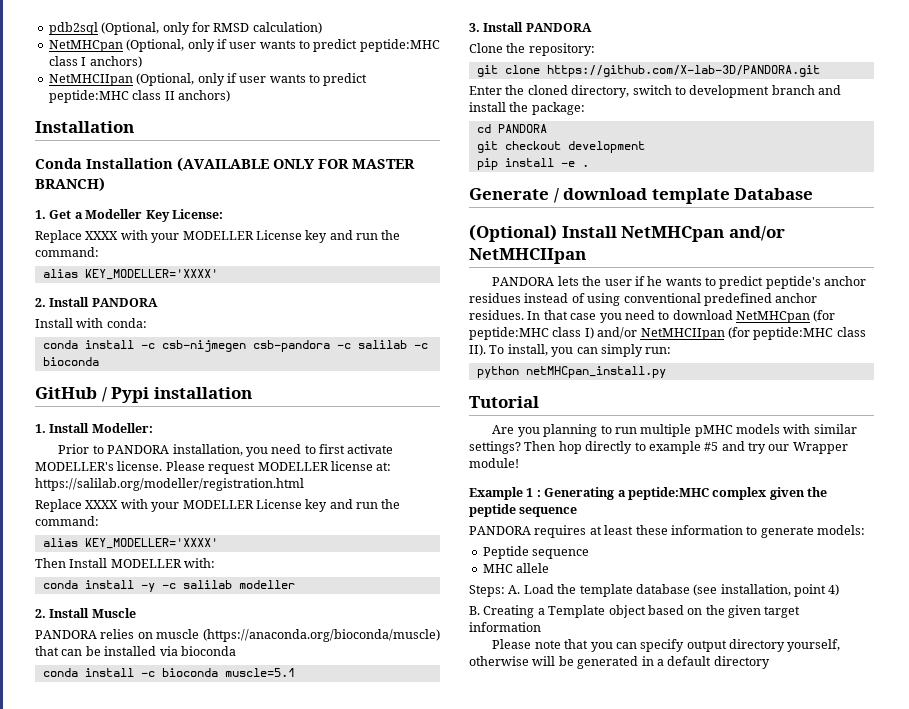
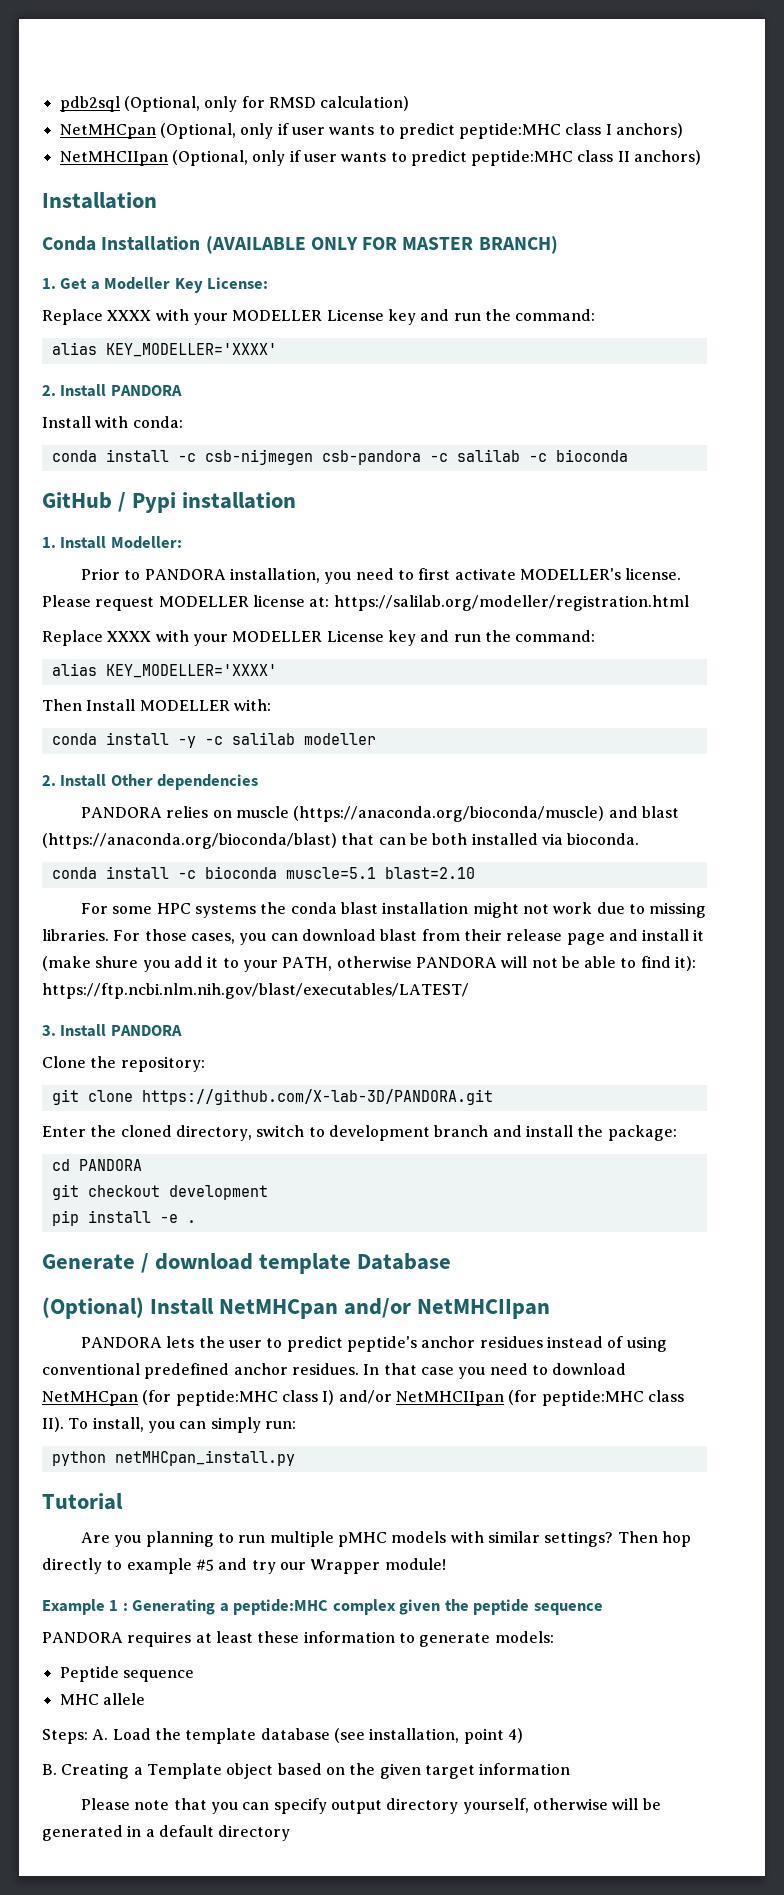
- 2. Install Muscle
+ 2. Install Other dependencies
- PANDORA relies on muscle (https://anaconda.org/bioconda/muscle) that can be installed via bioconda
+ PANDORA relies on muscle (https://anaconda.org/bioconda/muscle) and blast (https://anaconda.org/bioconda/blast) that can be both installed via bioconda.
- conda install -c bioconda muscle=5.1
+ conda install -c bioconda muscle=5.1 blast=2.10
+ For some HPC systems the conda blast installation might not work due to missing libraries. For those cases, you can download blast from their release page and install it (make shure you add it to your PATH, otherwise PANDORA will not be able to find it): https://ftp.ncbi.nlm.nih.gov/blast/executables/LATEST/
- PANDORA lets the user if he wants to predict peptide's anchor residues instead of using conventional predefined anchor residues.
+ PANDORA lets the user to predict peptide's anchor residues instead of using conventional predefined anchor residues.

